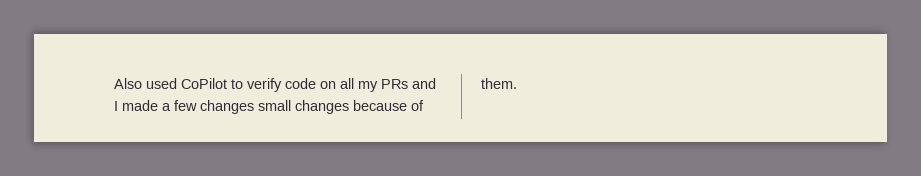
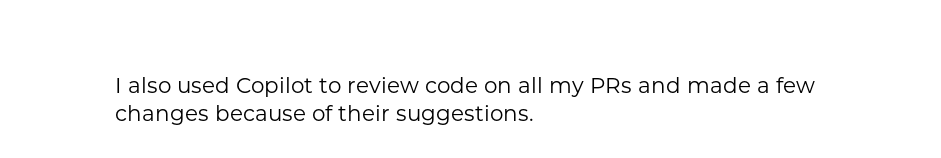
- Also used CoPilot to verify code on all my PRs and I made a few changes small changes because of them.
+ I also used Copilot to review code on all my PRs and made a few changes because of their suggestions.

